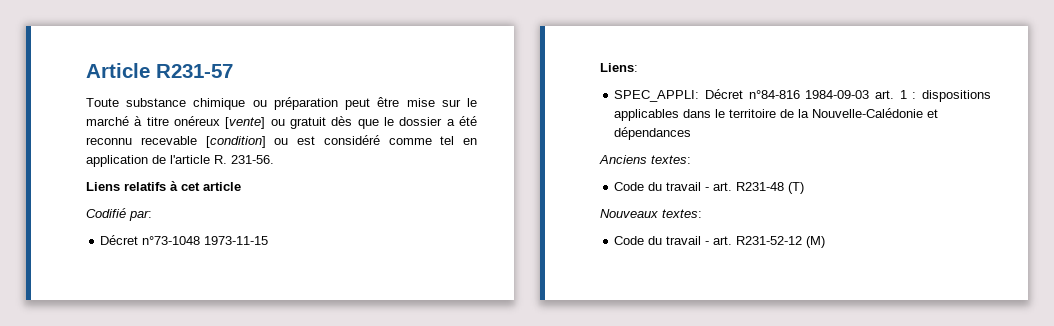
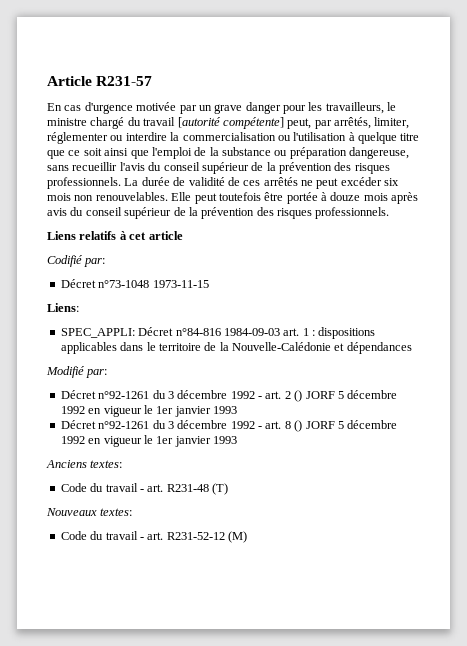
- Toute substance chimique ou préparation peut être mise sur le marché à titre onéreux [vente] ou gratuit dès que le dossier a été reconnu recevable [condition] ou est considéré comme tel en application de l'article R. 231-56.
+ En cas d'urgence motivée par un grave danger pour les travailleurs, le ministre chargé du travail [autorité compétente] peut, par arrêtés, limiter, réglementer ou interdire la commercialisation ou l'utilisation à quelque titre que ce soit ainsi que l'emploi de la substance ou préparation dangereuse, sans recueillir l'avis du conseil supérieur de la prévention des risques professionnels. La durée de validité de ces arrêtés ne peut excéder six mois non renouvelables. Elle peut toutefois être portée à douze mois après avis du conseil supérieur de la prévention des risques professionnels.
+ Modifié par:
+ Décret n°92-1261 du 3 décembre 1992 - art. 2 () JORF 5 décembre 1992 en vigueur le 1er janvier 1993
+ Décret n°92-1261 du 3 décembre 1992 - art. 8 () JORF 5 décembre 1992 en vigueur le 1er janvier 1993

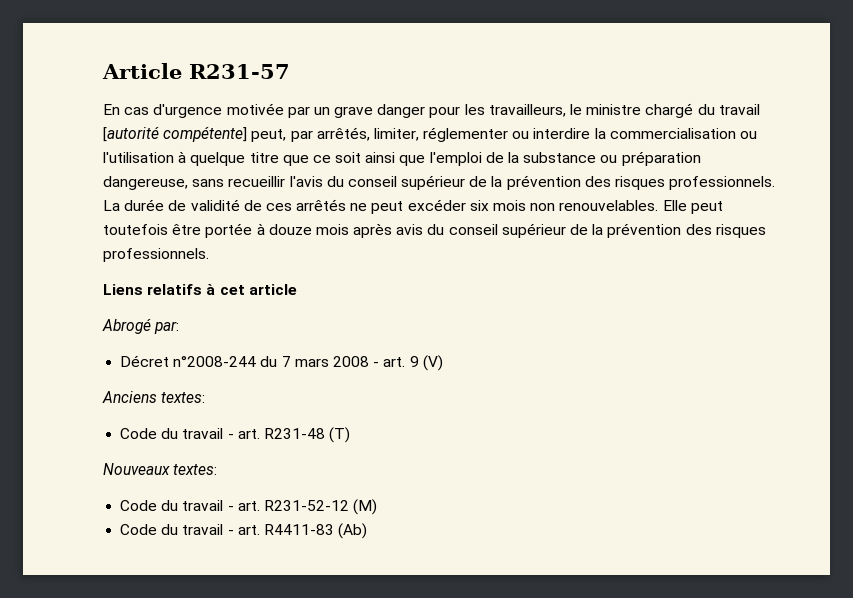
- Codifié par:
- Décret n°73-1048 1973-11-15
- Liens:
- SPEC_APPLI: Décret n°84-816 1984-09-03 art. 1 : dispositions applicables dans le territoire de la Nouvelle-Calédonie et dépendances
- Modifié par:
- Décret n°92-1261 du 3 décembre 1992 - art. 2 () JORF 5 décembre 1992 en vigueur le 1er janvier 1993
- Décret n°92-1261 du 3 décembre 1992 - art. 8 () JORF 5 décembre 1992 en vigueur le 1er janvier 1993
+ Abrogé par:
+ Décret n°2008-244 du 7 mars 2008 - art. 9 (V)
+ Code du travail - art. R4411-83 (Ab)

